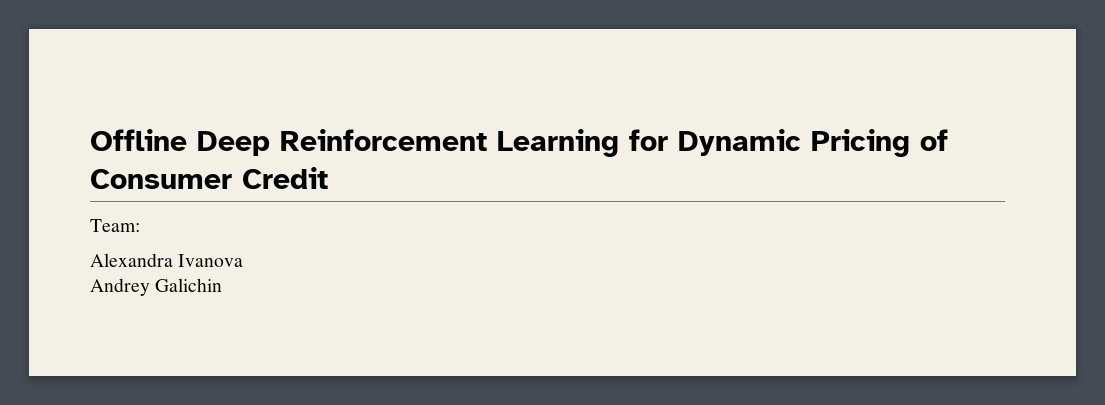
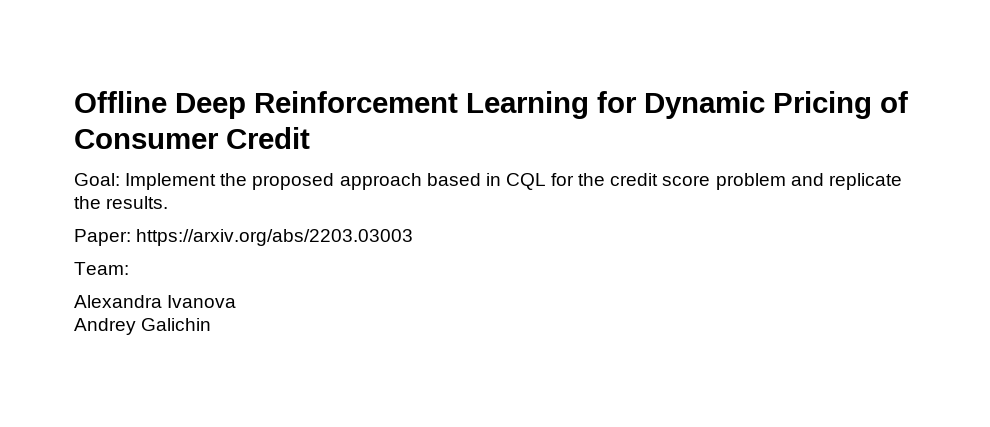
+ Goal: Implement the proposed approach based in CQL for the credit score problem and replicate the results.
+ Paper: https://arxiv.org/abs/2203.03003

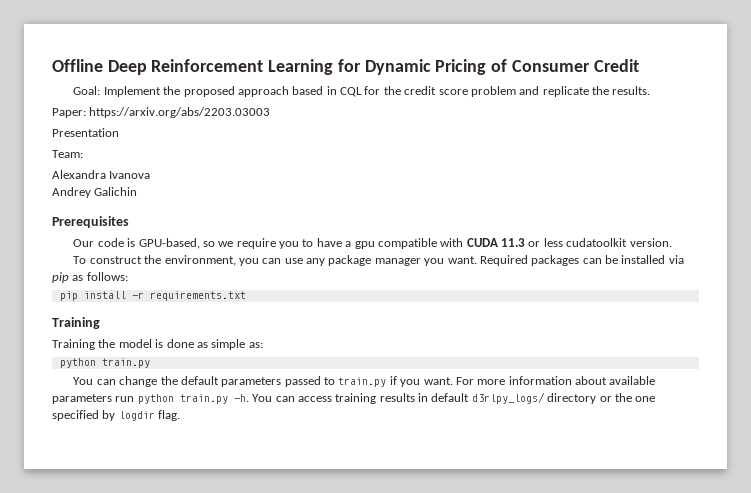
+ Presentation
+ Prerequisites
+ Our code is GPU-based, so we require you to have a gpu compatible with CUDA 11.3 or less cudatoolkit version.
+ To construct the environment, you can use any package manager you want. Required packages can be installed via pip as follows:
+ pip install -r requirements.txt
+ Training
+ Training the model is done as simple as:
+ python train.py
+ You can change the default parameters passed to train.py if you want. For more information about available parameters run python train.py -h. You can access training results in default d3rlpy_logs/ directory or the one specified by logdir flag.

